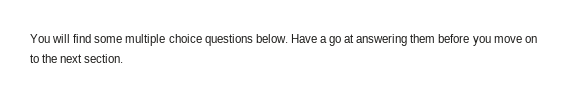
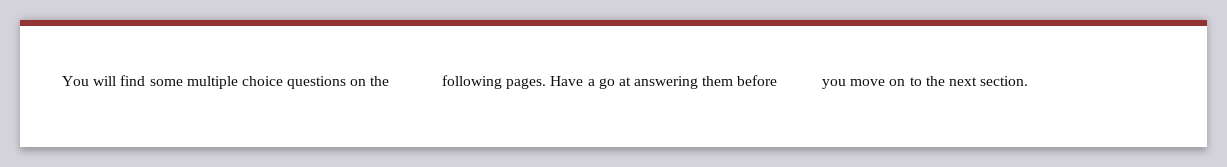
- You will find some multiple choice questions below.
+ You will find some multiple choice questions on the following pages.

